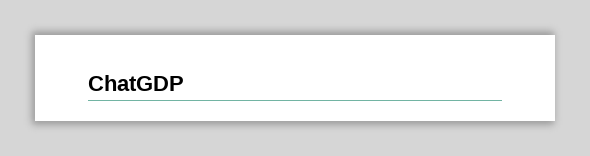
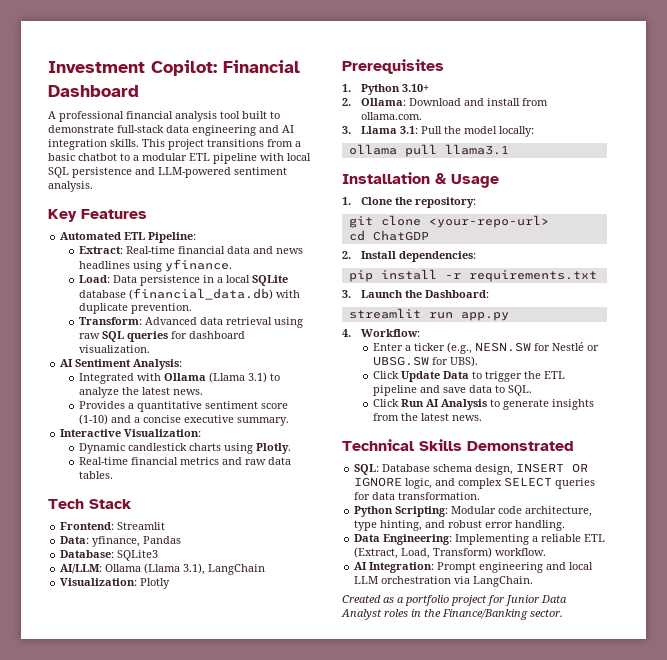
- ChatGDP
+ Investment Copilot: Financial Dashboard
+ A professional financial analysis tool built to demonstrate full-stack data engineering and AI integration skills. This project transitions from a basic chatbot to a modular ETL pipeline with local SQL persistence and LLM-powered sentiment analysis.
+ Key Features
+ Automated ETL Pipeline:
+ Extract: Real-time financial data and news headlines using yfinance.
+ Load: Data persistence in a local SQLite database (financial_data.db) with duplicate prevention.
+ Transform: Advanced data retrieval using raw SQL queries for dashboard visualization.
+ AI Sentiment Analysis:
+ Integrated with Ollama (Llama 3.1) to analyze the latest news.
+ Provides a quantitative sentiment score (1-10) and a concise executive summary.
+ Interactive Visualization:
+ Dynamic candlestick charts using Plotly.
+ Real-time financial metrics and raw data tables.
+ Tech Stack
+ Frontend: Streamlit
+ Data: yfinance, Pandas
+ Database: SQLite3
+ AI/LLM: Ollama (Llama 3.1), LangChain
+ Visualization: Plotly
+ Prerequisites
+ 1. Python 3.10+
+ 2. Ollama: Download and install from ollama.com.
+ 3. Llama 3.1: Pull the model locally:
+ ollama pull llama3.1
+ Installation & Usage
+ 1. Clone the repository:
+ git clone <your-repo-url>
+ cd ChatGDP
+ 2. Install dependencies:
+ pip install -r requirements.txt
+ 3. Launch the Dashboard:
+ streamlit run app.py
+ 4. Workflow:
+ Enter a ticker (e.g., NESN.SW for Nestlé or UBSG.SW for UBS).
+ Click Update Data to trigger the ETL pipeline and save data to SQL.
+ Click Run AI Analysis to generate insights from the latest news.
+ Technical Skills Demonstrated
+ SQL: Database schema design, INSERT OR IGNORE logic, and complex SELECT queries for data transformation.
+ Python Scripting: Modular code architecture, type hinting, and robust error handling.
+ Data Engineering: Implementing a reliable ETL (Extract, Load, Transform) workflow.
+ AI Integration: Prompt engineering and local LLM orchestration via LangChain.
+ Created as a portfolio project for Junior Data Analyst roles in the Finance/Banking sector.

